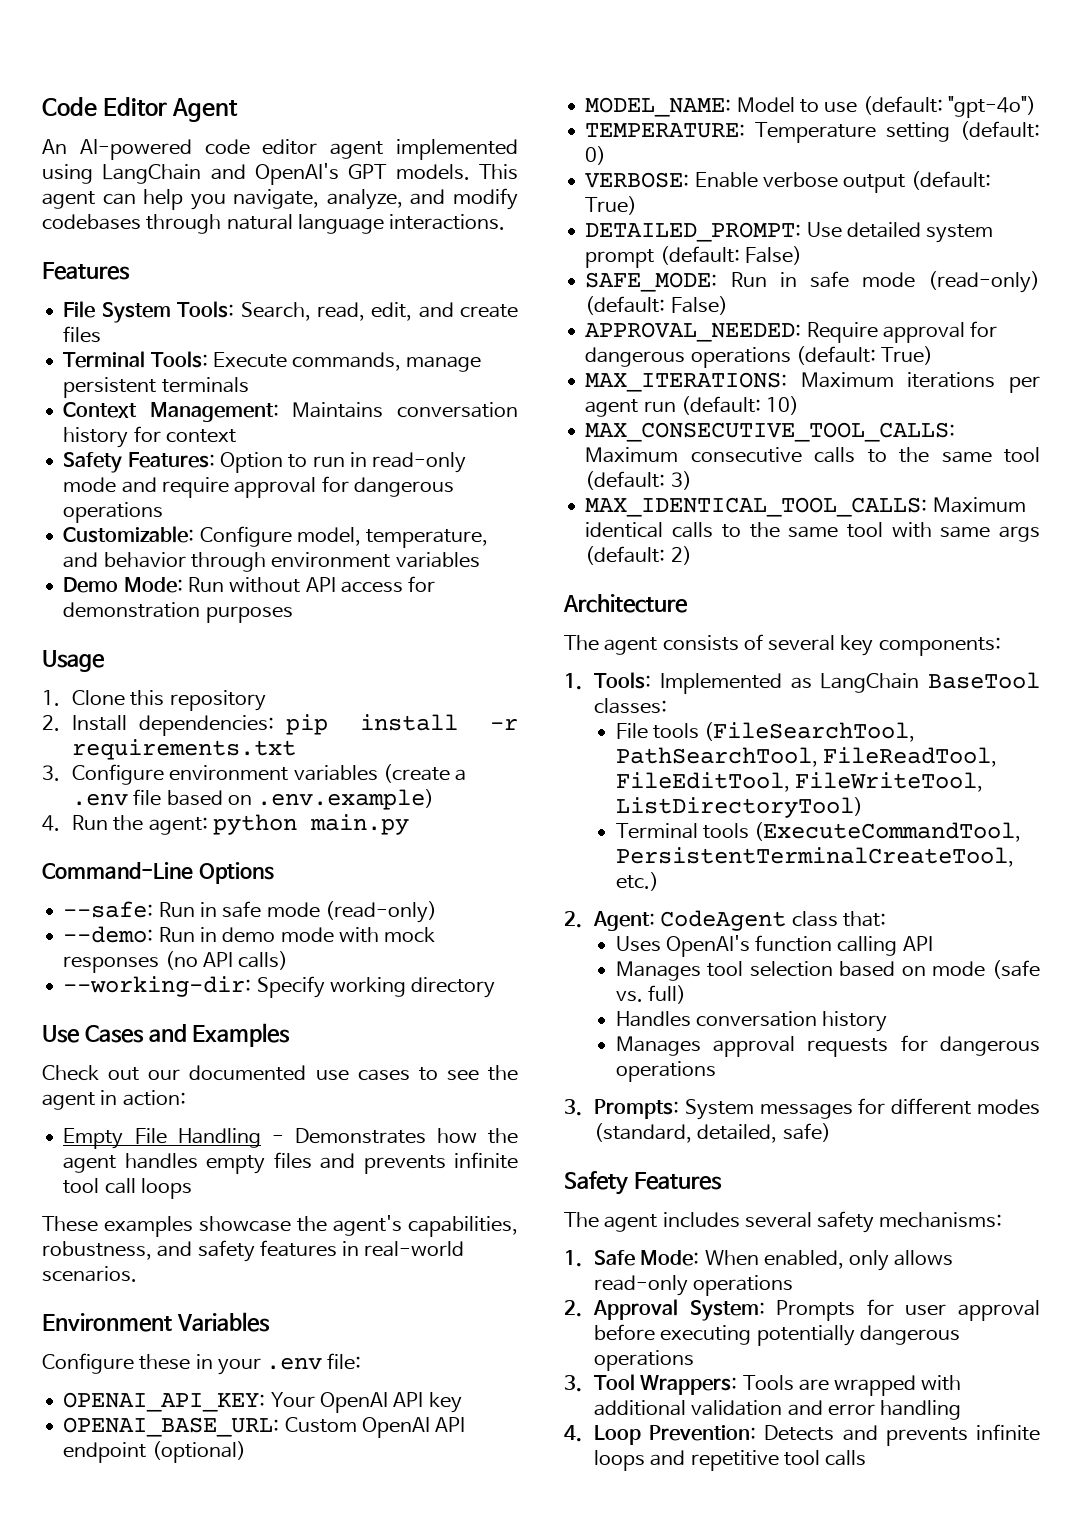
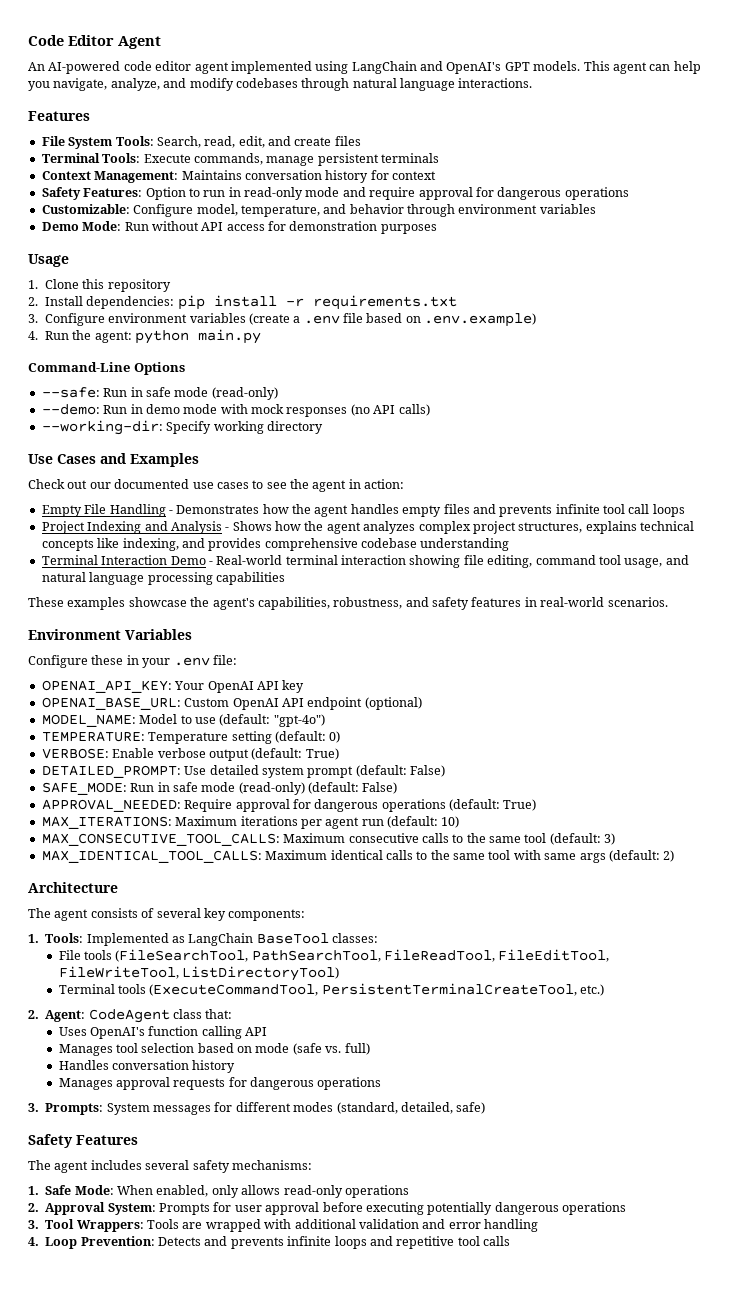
+ Project Indexing and Analysis - Shows how the agent analyzes complex project structures, explains technical concepts like indexing, and provides comprehensive codebase understanding
+ Terminal Interaction Demo - Real-world terminal interaction showing file editing, command tool usage, and natural language processing capabilities

